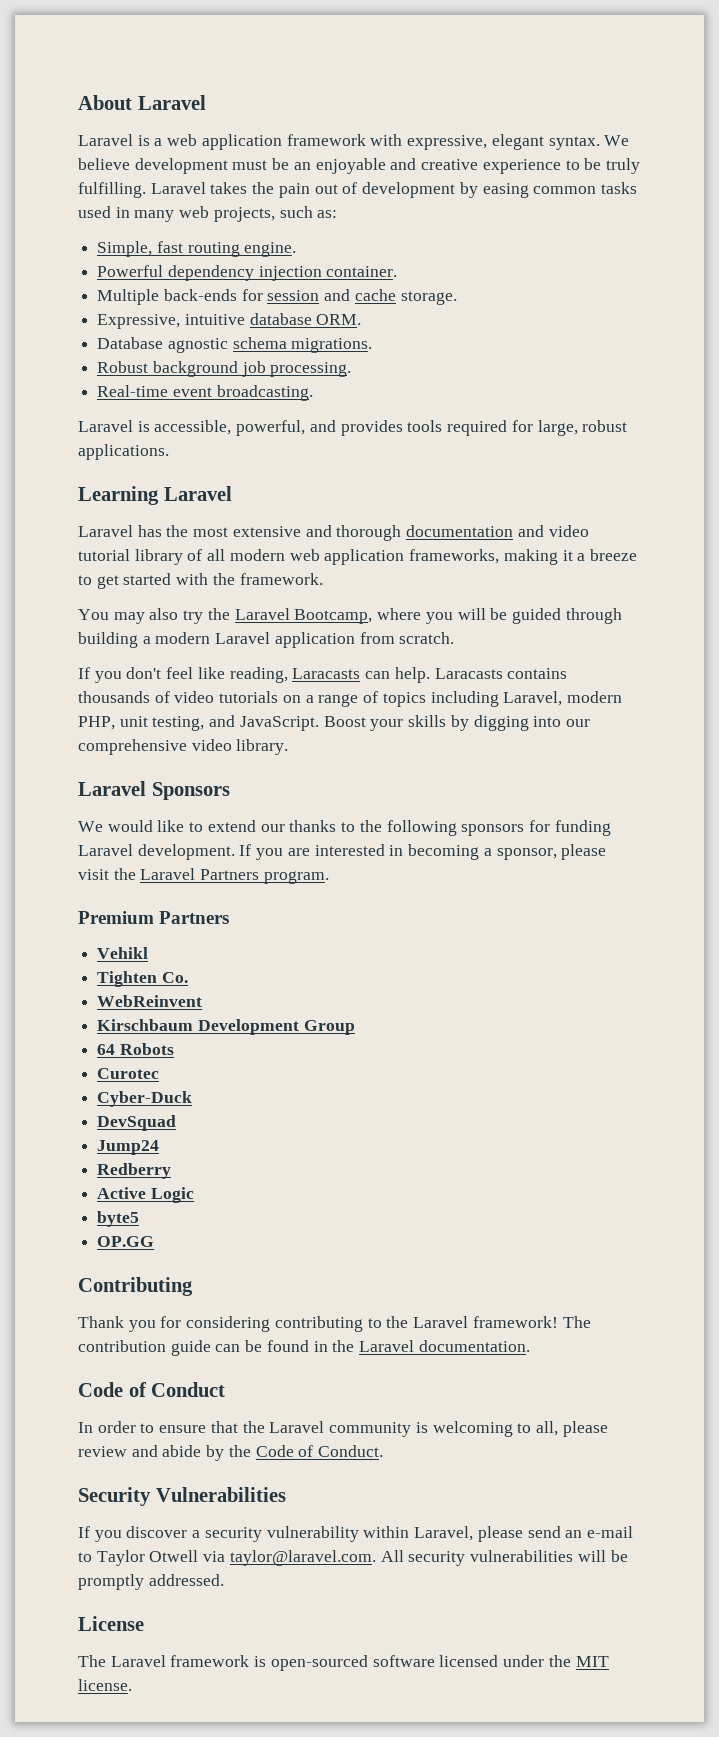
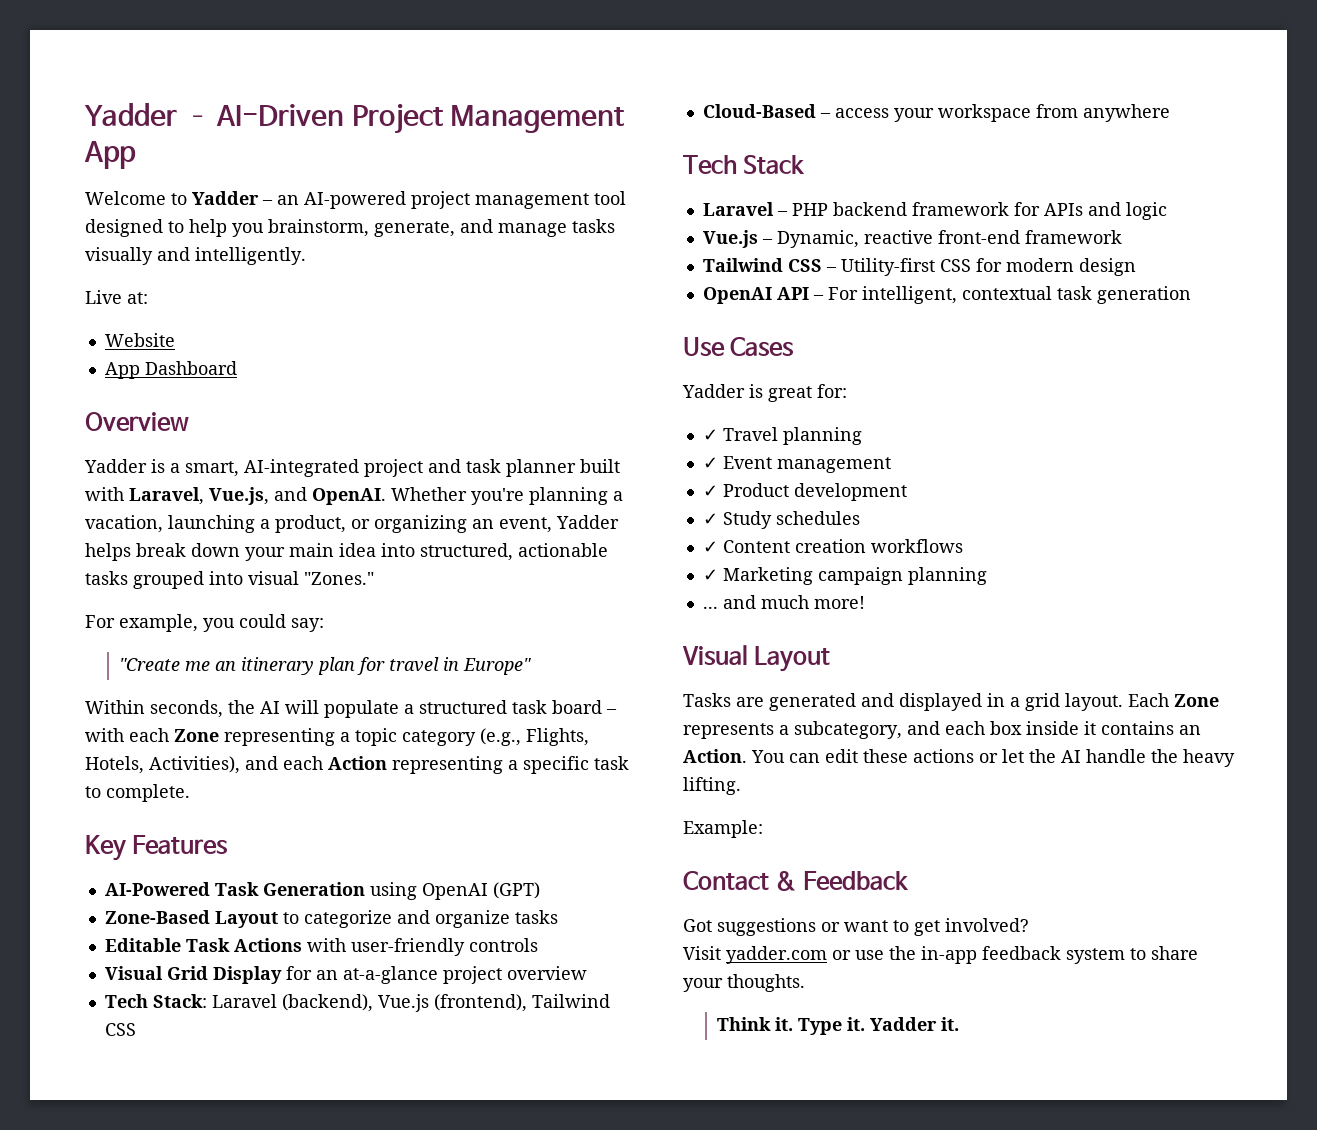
- About Laravel
- Laravel is a web application framework with expressive, elegant syntax. We believe development must be an enjoyable and creative experience to be truly fulfilling. Laravel takes the pain out of development by easing common tasks used in many web projects, such as:
- Simple, fast routing engine.
- Powerful dependency injection container.
- Multiple back-ends for session and cache storage.
- Expressive, intuitive database ORM.
- Database agnostic schema migrations.
- Robust background job processing.
- Real-time event broadcasting.
- Laravel is accessible, powerful, and provides tools required for large, robust applications.
- Learning Laravel
- Laravel has the most extensive and thorough documentation and video tutorial library of all modern web application frameworks, making it a breeze to get started with the framework.
- You may also try the Laravel Bootcamp, where you will be guided through building a modern Laravel application from scratch.
- If you don't feel like reading, Laracasts can help. Laracasts contains thousands of video tutorials on a range of topics including Laravel, modern PHP, unit testing, and JavaScript. Boost your skills by digging into our comprehensive video library.
- Laravel Sponsors
- We would like to extend our thanks to the following sponsors for funding Laravel development. If you are interested in becoming a sponsor, please visit the Laravel Partners program.
- Premium Partners
- Vehikl
- Tighten Co.
- WebReinvent
- Kirschbaum Development Group
- 64 Robots
- Curotec
- Cyber-Duck
- DevSquad
- Jump24
- Redberry
- Active Logic
- byte5
- OP.GG
- Contributing
- Thank you for considering contributing to the Laravel framework! The contribution guide can be found in the Laravel documentation.
- Code of Conduct
- In order to ensure that the Laravel community is welcoming to all, please review and abide by the Code of Conduct.
- Security Vulnerabilities
- If you discover a security vulnerability within Laravel, please send an e-mail to Taylor Otwell via taylor@laravel.com. All security vulnerabilities will be promptly addressed.
- License
- The Laravel framework is open-sourced software licensed under the MIT license.
+ Yadder – AI-Driven Project Management App
+ Welcome to Yadder – an AI-powered project management tool designed to help you brainstorm, generate, and manage tasks visually and intelligently.
+ Live at:
+ Website
+ App Dashboard
+ Overview
+ Yadder is a smart, AI-integrated project and task planner built with Laravel, Vue.js, and OpenAI. Whether you're planning a vacation, launching a product, or organizing an event, Yadder helps break down your main idea into structured, actionable tasks grouped into visual "Zones."
+ For example, you could say:
+ "Create me an itinerary plan for travel in Europe"
+ Within seconds, the AI will populate a structured task board – with each Zone representing a topic category (e.g., Flights, Hotels, Activities), and each Action representing a specific task to complete.
+ Key Features
+ AI-Powered Task Generation using OpenAI (GPT)
+ Zone-Based Layout to categorize and organize tasks
+ Editable Task Actions with user-friendly controls
+ Visual Grid Display for an at-a-glance project overview
+ Tech Stack: Laravel (backend), Vue.js (frontend), Tailwind CSS
+ Cloud-Based – access your workspace from anywhere
+ Tech Stack
+ Laravel – PHP backend framework for APIs and logic
+ Vue.js – Dynamic, reactive front-end framework
+ Tailwind CSS – Utility-first CSS for modern design
+ OpenAI API – For intelligent, contextual task generation
+ Use Cases
+ Yadder is great for:
+ ✓ Travel planning
+ ✓ Event management
+ ✓ Product development
+ ✓ Study schedules
+ ✓ Content creation workflows
+ ✓ Marketing campaign planning
+ ... and much more!
+ Visual Layout
+ Tasks are generated and displayed in a grid layout. Each Zone represents a subcategory, and each box inside it contains an Action. You can edit these actions or let the AI handle the heavy lifting.
+ Example:
+ Contact & Feedback
+ Got suggestions or want to get involved?
+ Visit yadder.com or use the in-app feedback system to share your thoughts.
+ Think it. Type it. Yadder it.

